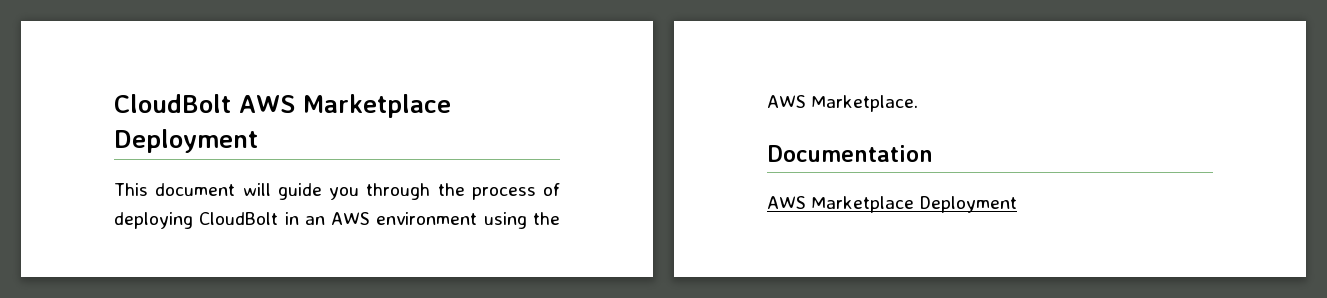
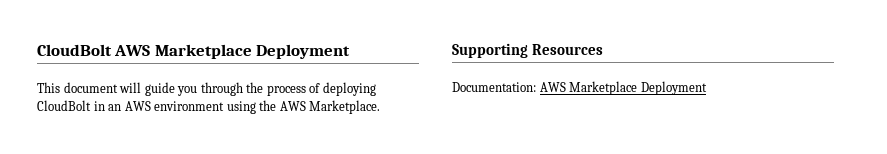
- Documentation
- AWS Marketplace Deployment
+ Supporting Resources
+ Documentation: AWS Marketplace Deployment

